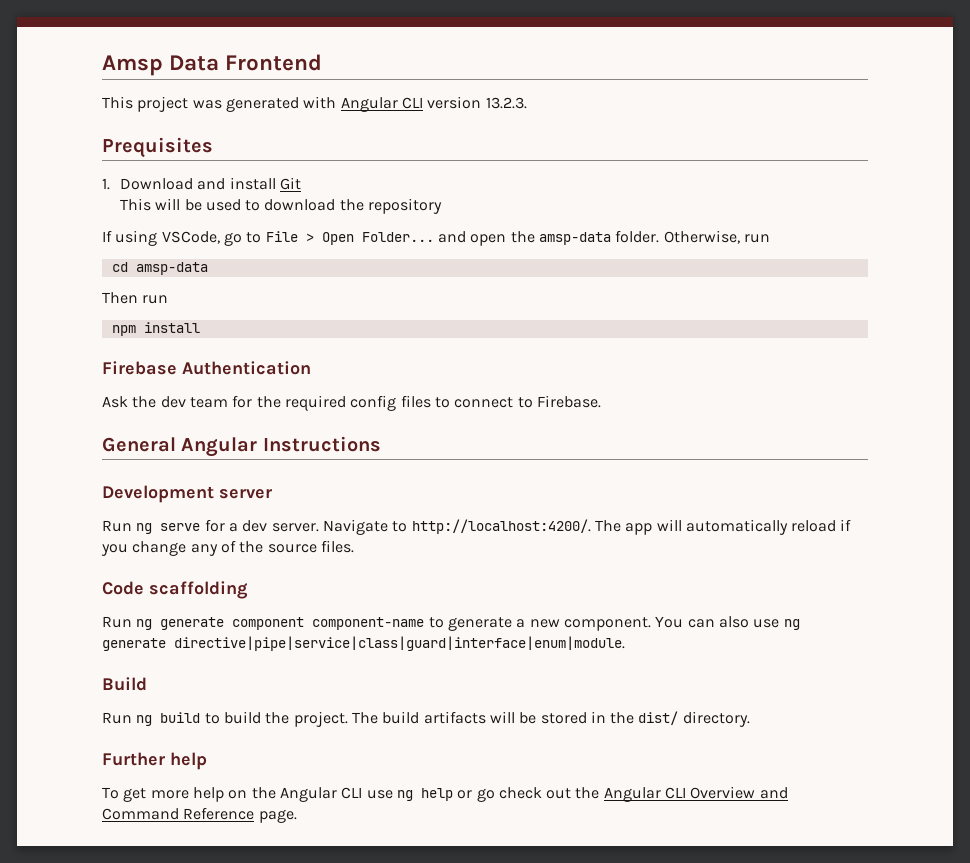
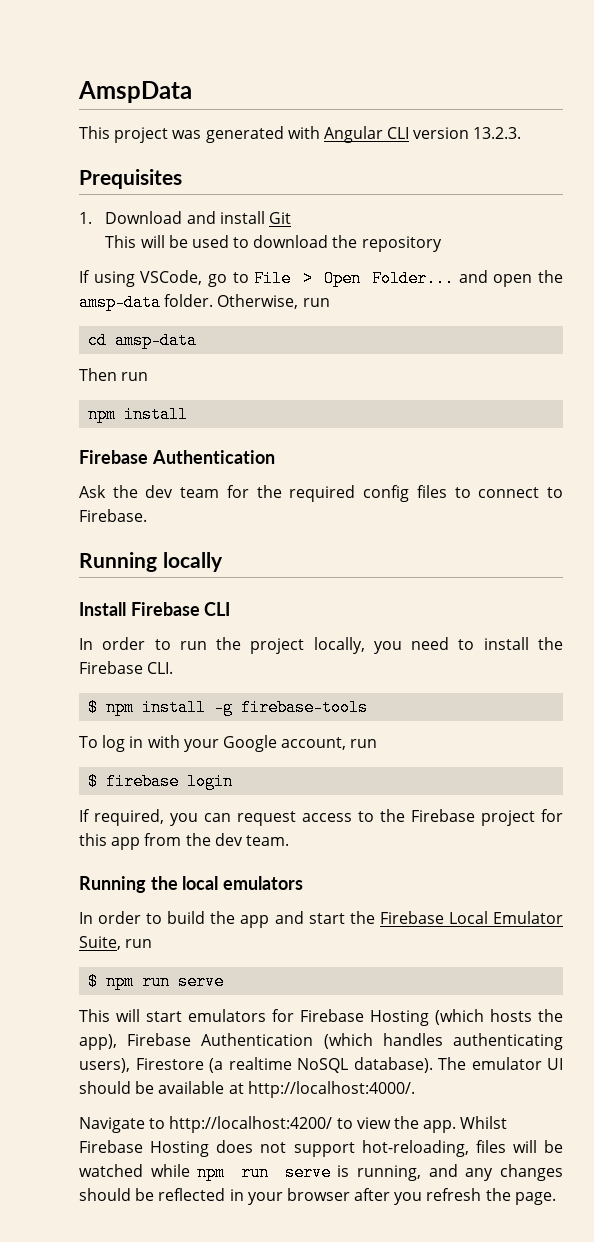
- Amsp Data Frontend
+ AmspData
- General Angular Instructions
- Development server
- Run ng serve for a dev server. Navigate to http://localhost:4200/. The app will automatically reload if you change any of the source files.
- Code scaffolding
- Run ng generate component component-name to generate a new component. You can also use ng generate directive|pipe|service|class|guard|interface|enum|module.
- Build
- Run ng build to build the project. The build artifacts will be stored in the dist/ directory.
- Further help
- To get more help on the Angular CLI use ng help or go check out the Angular CLI Overview and Command Reference page.
+ Running locally
+ Install Firebase CLI
+ In order to run the project locally, you need to install the Firebase CLI.
+ $ npm install -g firebase-tools
+ To log in with your Google account, run
+ $ firebase login
+ If required, you can request access to the Firebase project for this app from the dev team.
+ Running the local emulators
+ In order to build the app and start the Firebase Local Emulator Suite, run
+ $ npm run serve
+ This will start emulators for Firebase Hosting (which hosts the app), Firebase Authentication (which handles authenticating users), Firestore (a realtime NoSQL database). The emulator UI should be available at http://localhost:4000/.
+ Navigate to http://localhost:4200/ to view the app. Whilst Firebase Hosting does not support hot-reloading, files will be watched while npm run serve is running, and any changes should be reflected in your browser after you refresh the page.

